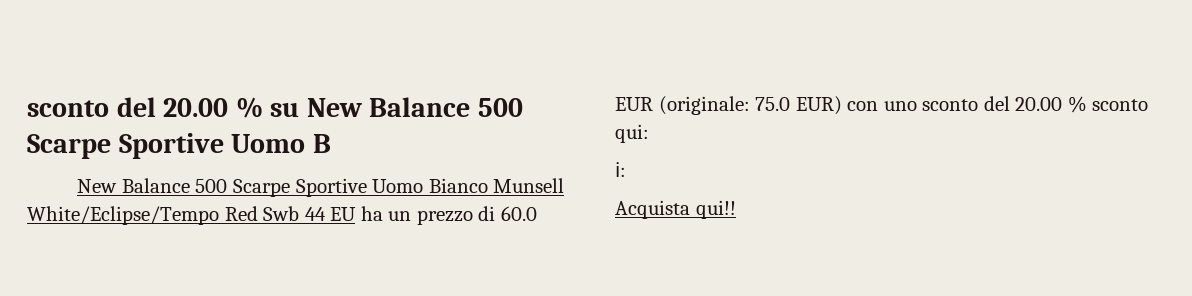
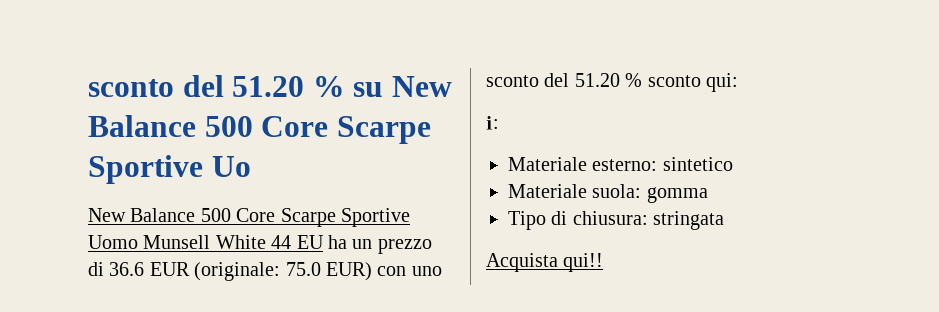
- sconto del 20.00 % su New Balance 500 Scarpe Sportive Uomo B
- New Balance 500 Scarpe Sportive Uomo Bianco Munsell White/Eclipse/Tempo Red Swb 44 EU ha un prezzo di 60.0 EUR (originale: 75.0 EUR) con uno sconto del 20.00 % sconto qui:
+ sconto del 51.20 % su New Balance 500 Core Scarpe Sportive Uo
+ New Balance 500 Core Scarpe Sportive Uomo Munsell White 44 EU ha un prezzo di 36.6 EUR (originale: 75.0 EUR) con uno sconto del 51.20 % sconto qui:
+ Materiale esterno: sintetico
+ Materiale suola: gomma
+ Tipo di chiusura: stringata

